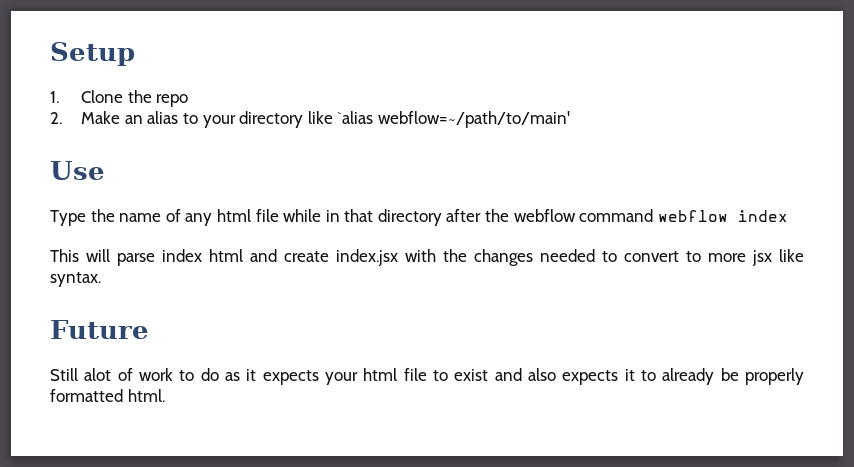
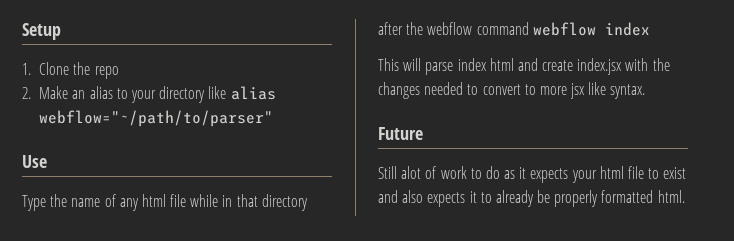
- 2. Make an alias to your directory like `alias webflow=~/path/to/main'
+ 2. Make an alias to your directory like alias webflow="~/path/to/parser"

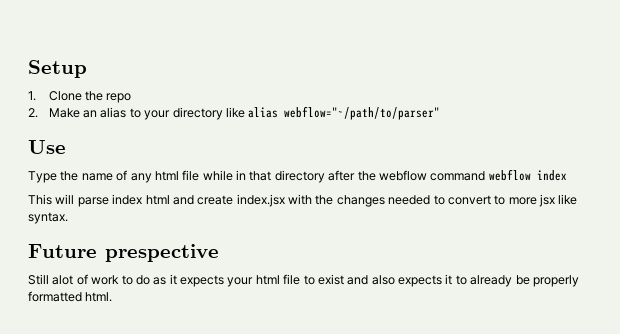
- Future
+ Future prespective

